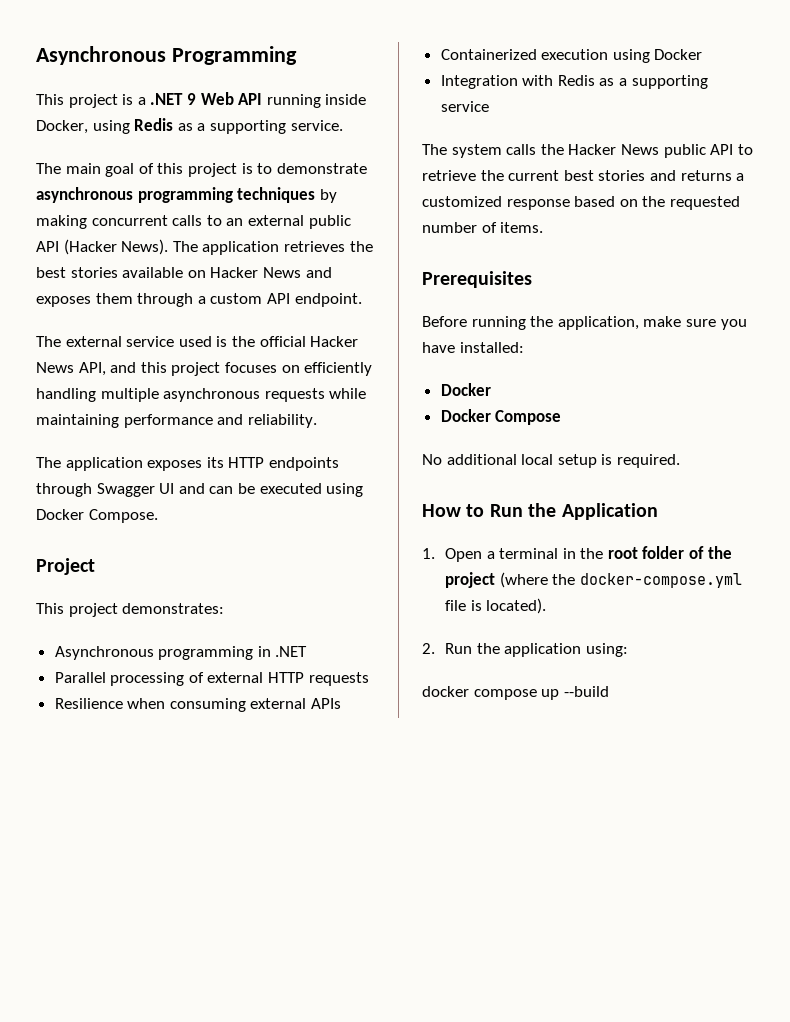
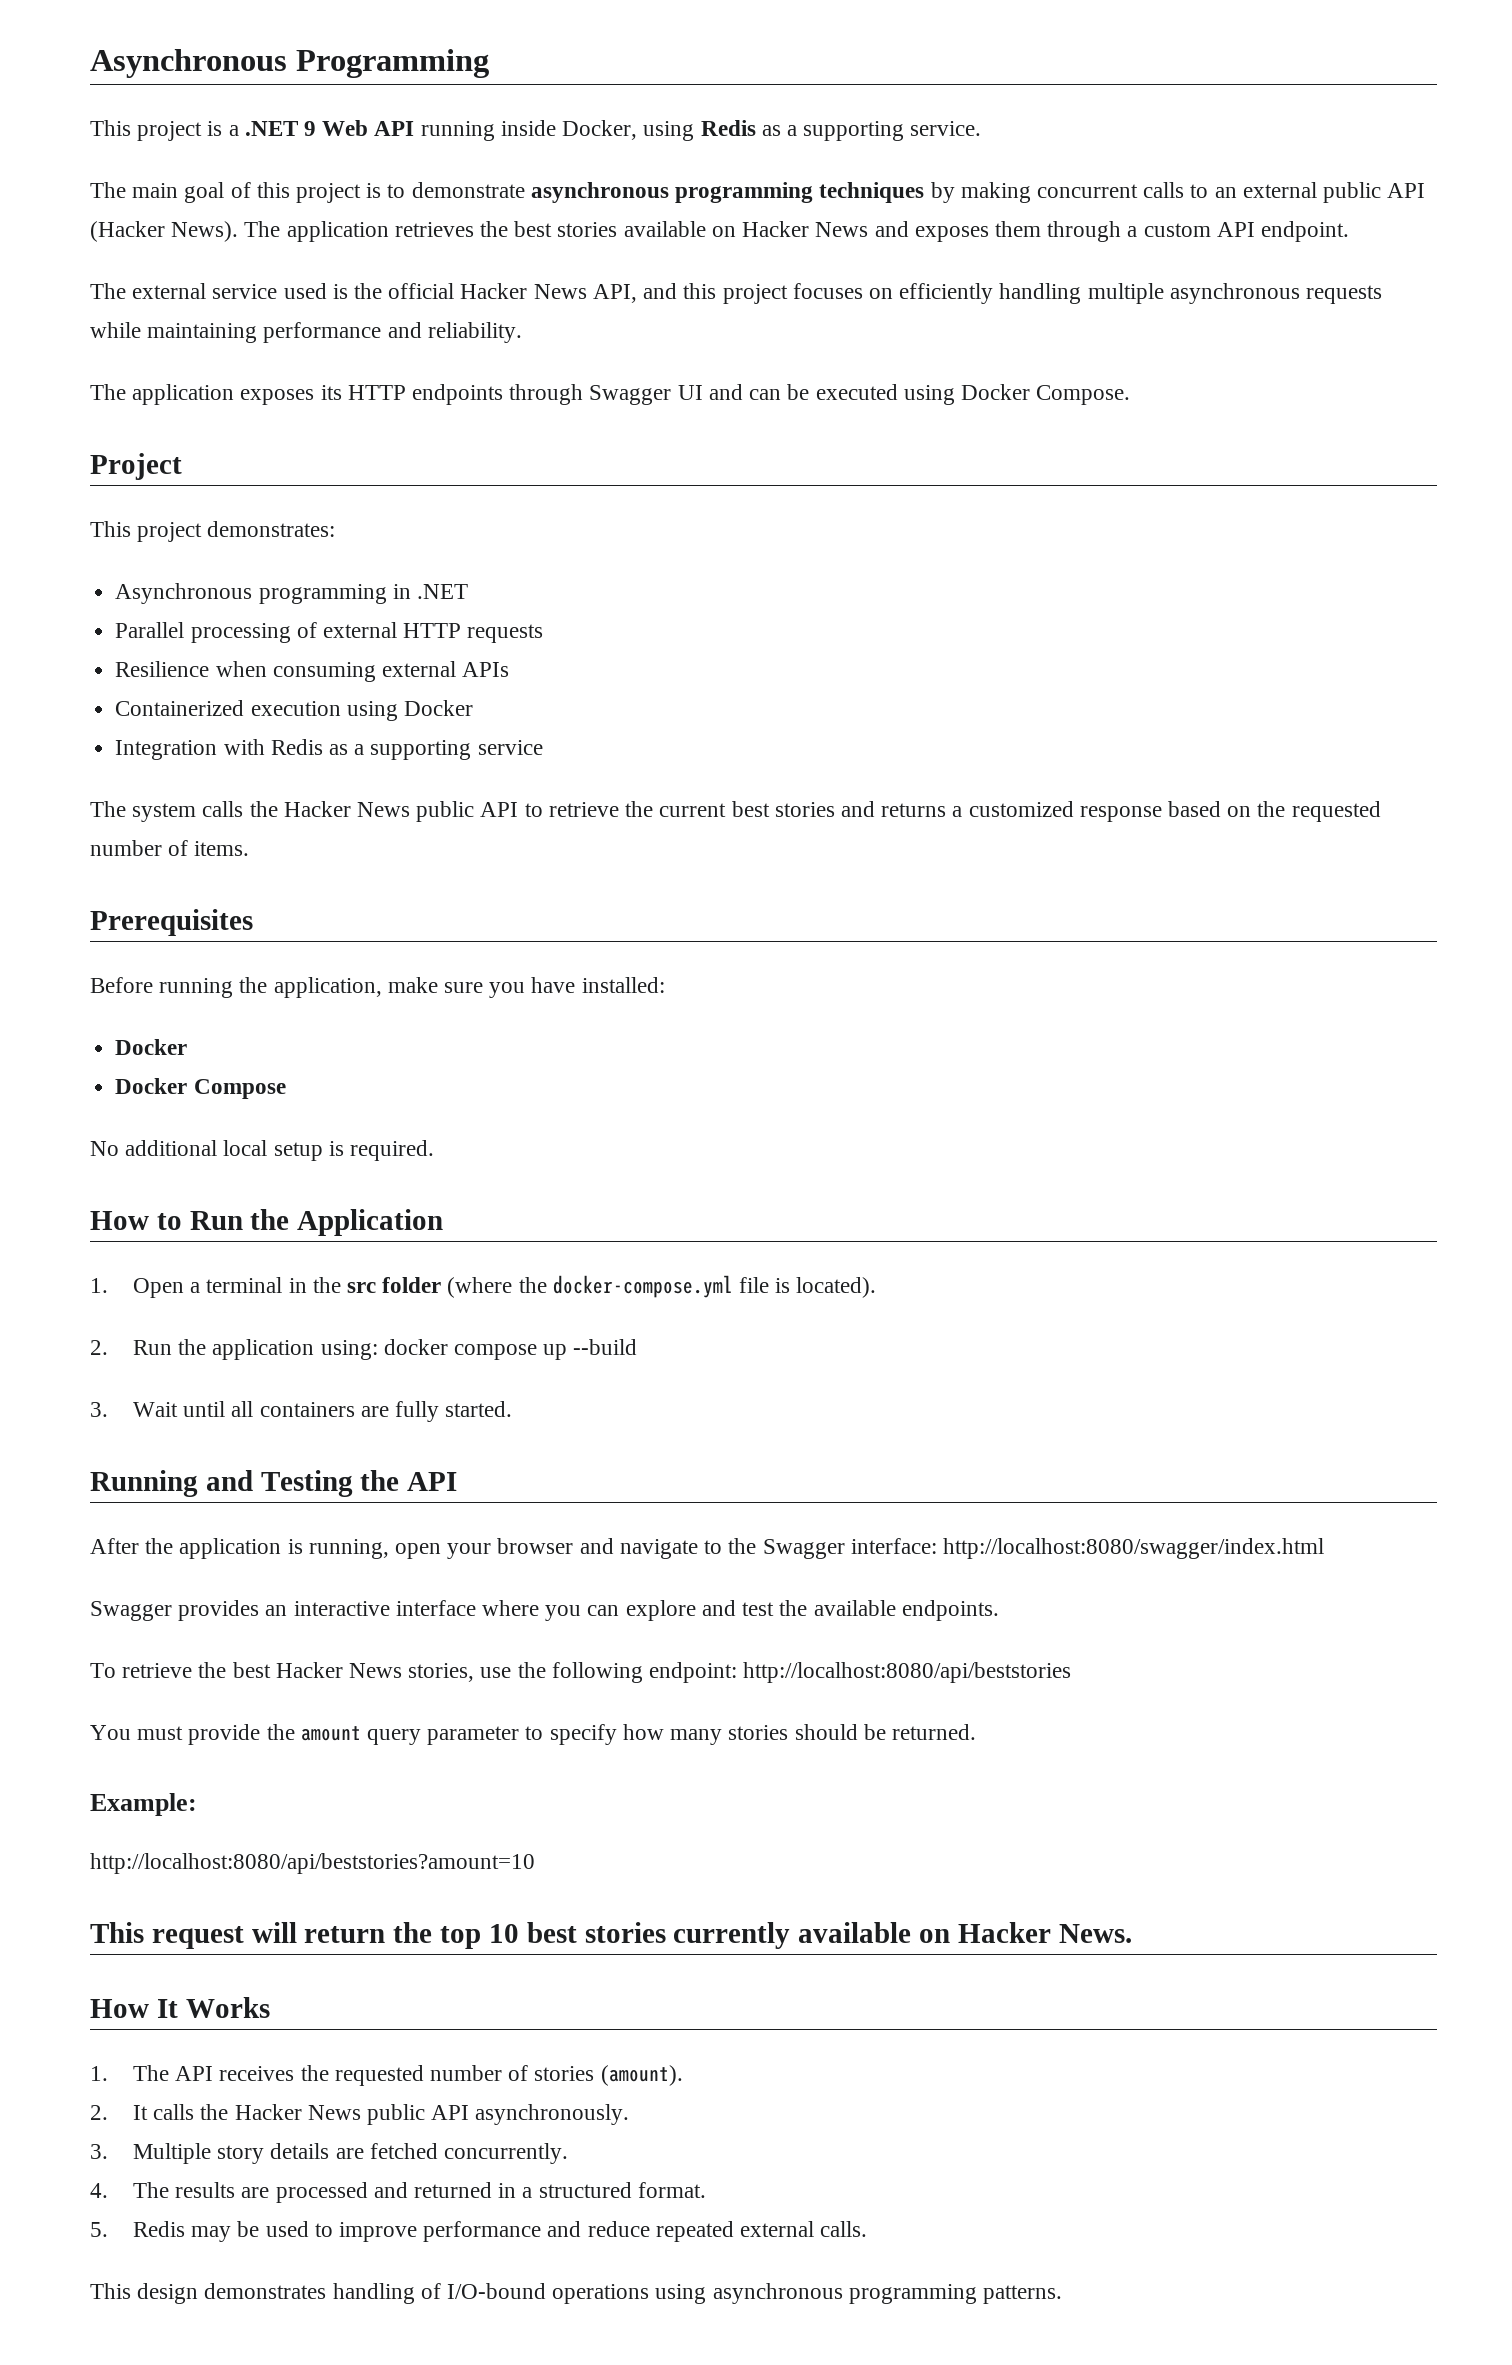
- 1. Open a terminal in the root folder of the project (where the docker-compose.yml file is located).
+ 1. Open a terminal in the src folder (where the docker-compose.yml file is located).
- 2. Run the application using:
- docker compose up --build
+ 2. Run the application using: docker compose up --build
+ 3. Wait until all containers are fully started.
+ Running and Testing the API
+ After the application is running, open your browser and navigate to the Swagger interface: http://localhost:8080/swagger/index.html
+ Swagger provides an interactive interface where you can explore and test the available endpoints.
+ To retrieve the best Hacker News stories, use the following endpoint: http://localhost:8080/api/beststories
+ You must provide the amount query parameter to specify how many stories should be returned.
+ Example:
+ http://localhost:8080/api/beststories?amount=10
+ This request will return the top 10 best stories currently available on Hacker News.
+ How It Works
+ 1. The API receives the requested number of stories (amount).
+ 2. It calls the Hacker News public API asynchronously.
+ 3. Multiple story details are fetched concurrently.
+ 4. The results are processed and returned in a structured format.
+ 5. Redis may be used to improve performance and reduce repeated external calls.
+ This design demonstrates handling of I/O-bound operations using asynchronous programming patterns.

